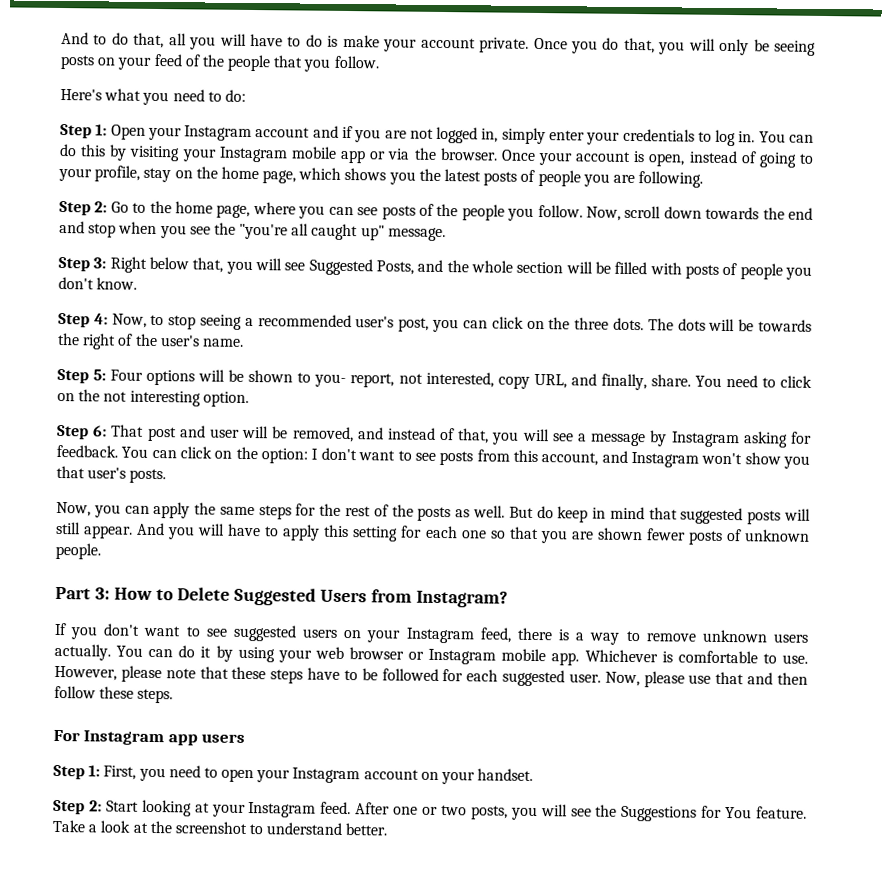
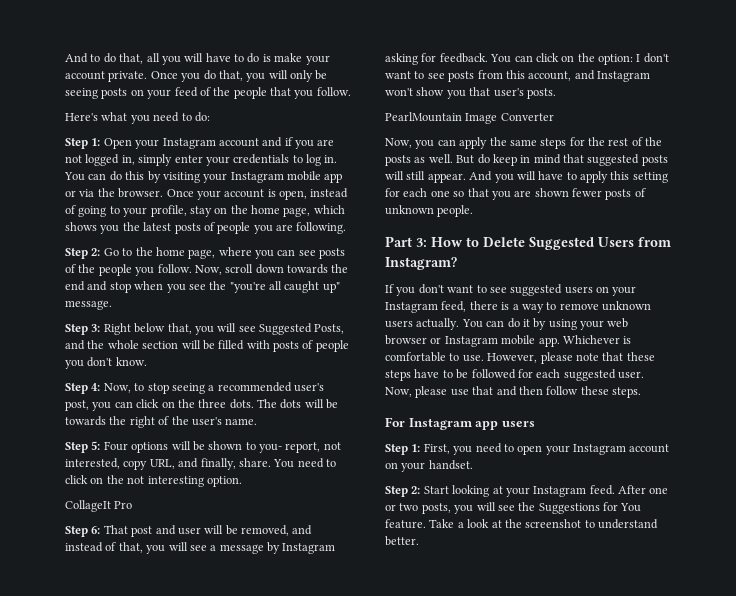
+ CollageIt Pro
+ PearlMountain Image Converter

